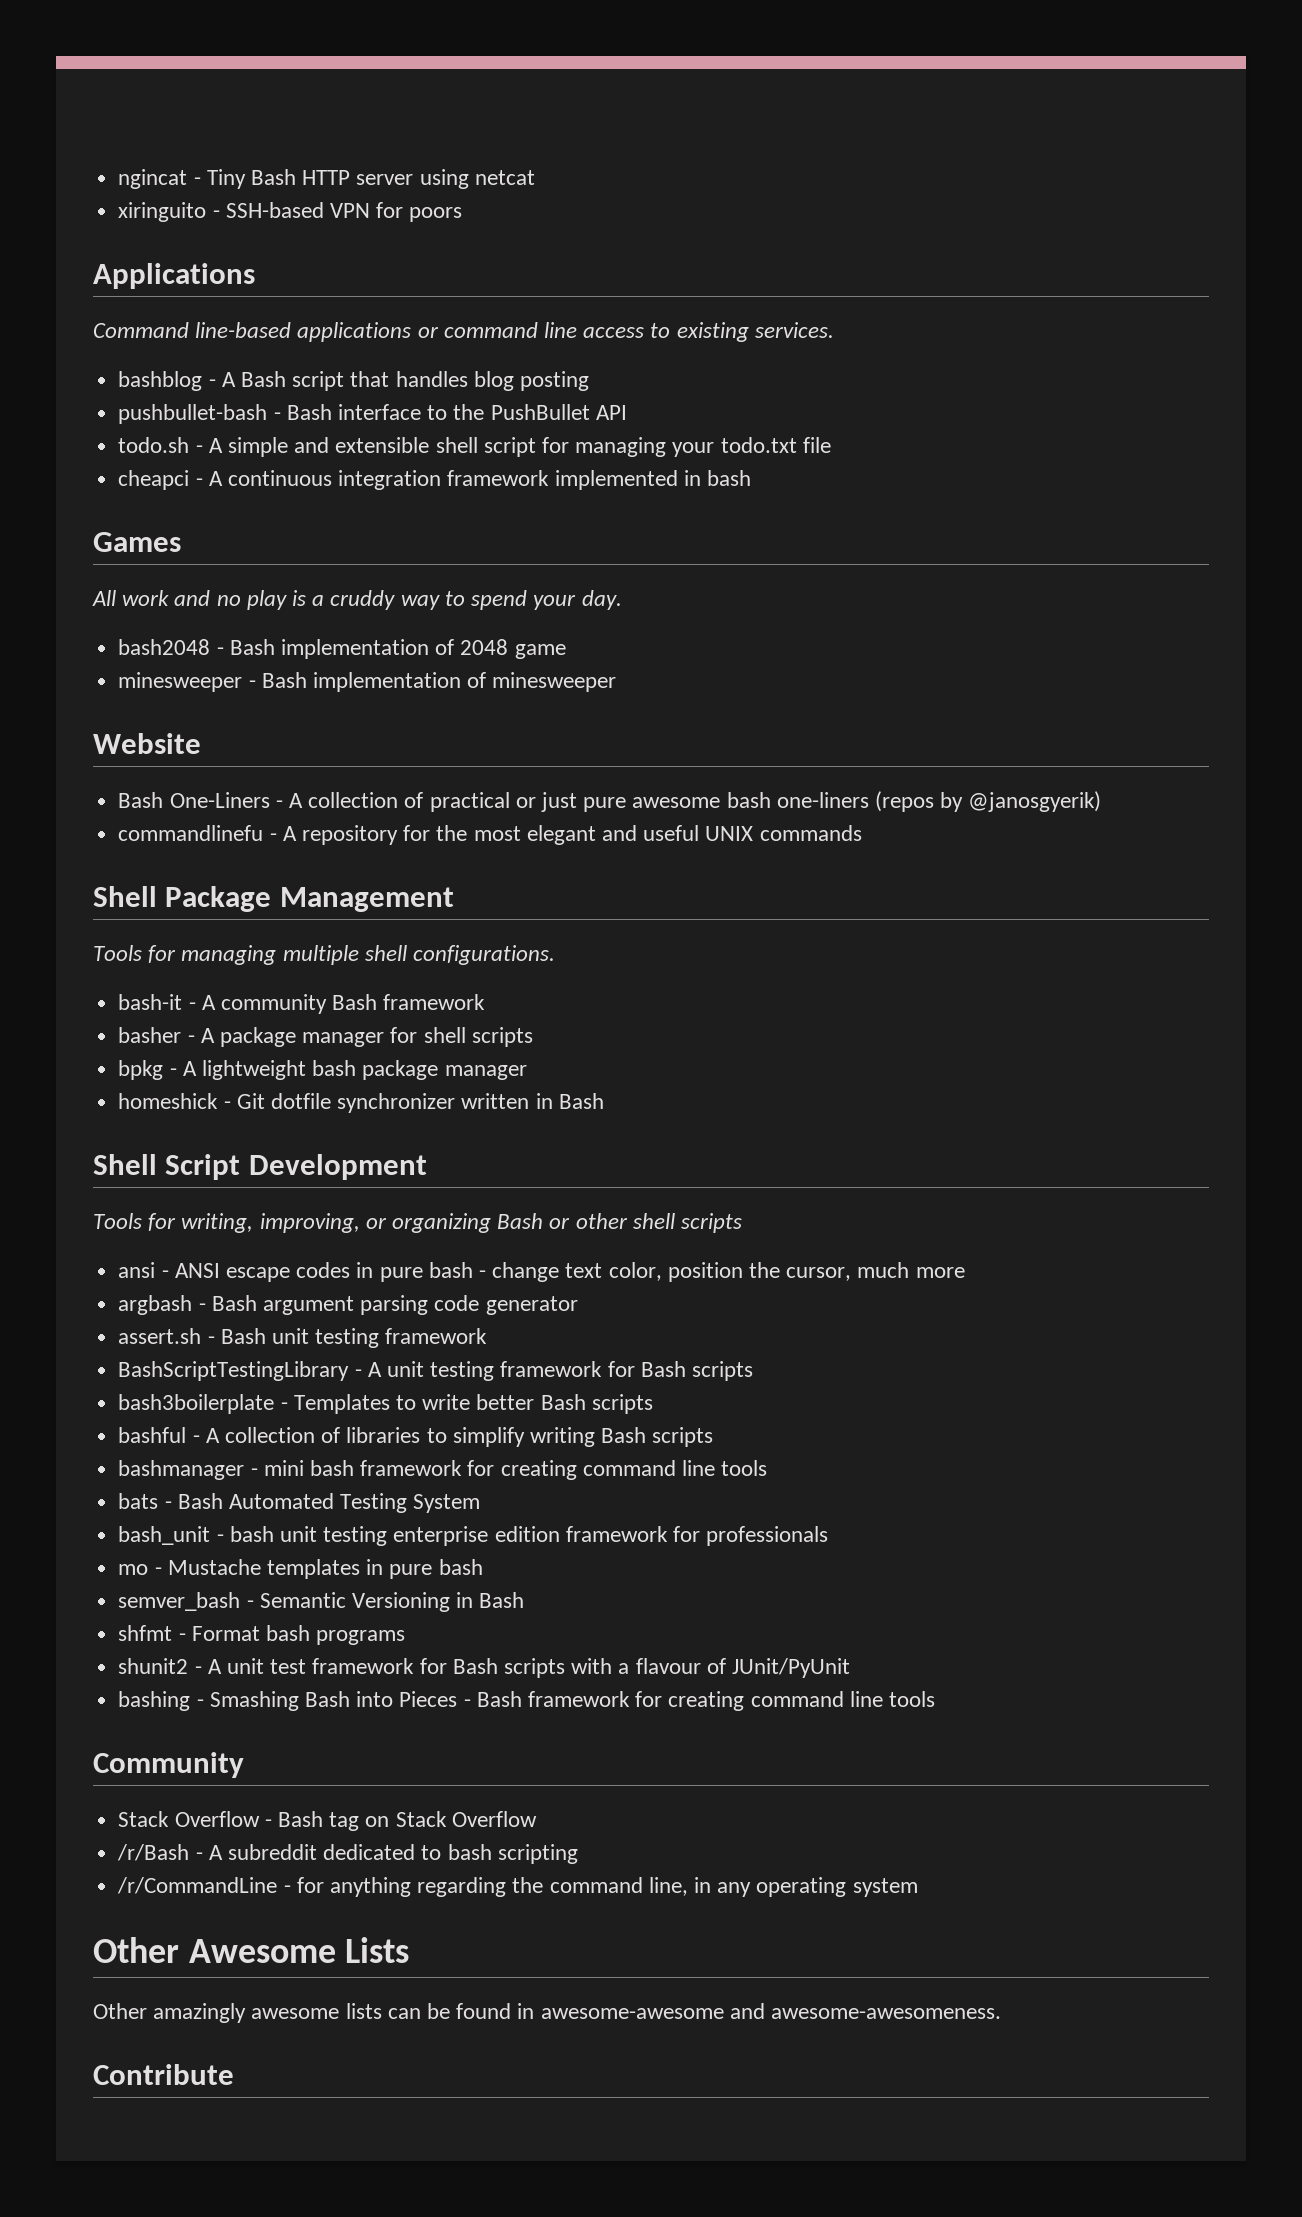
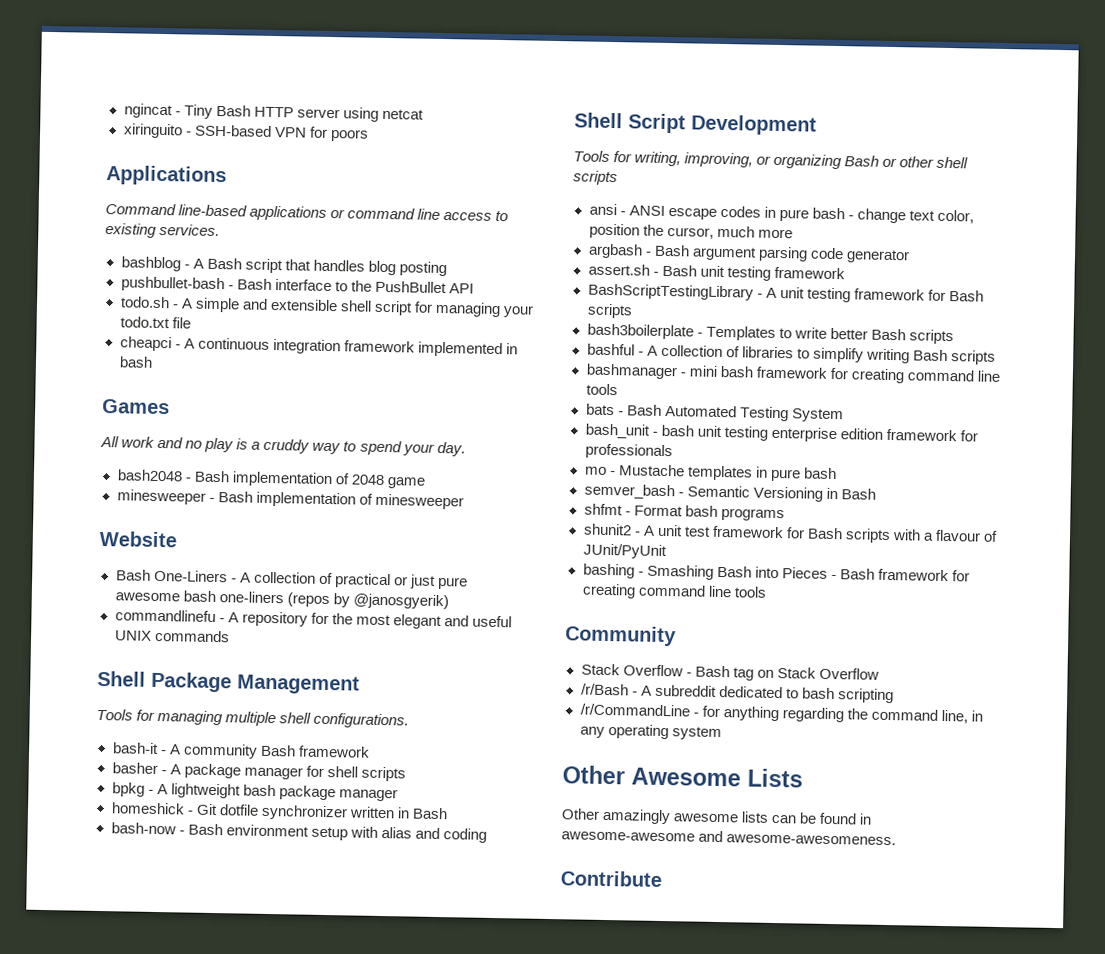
+ bash-now - Bash environment setup with alias and coding

